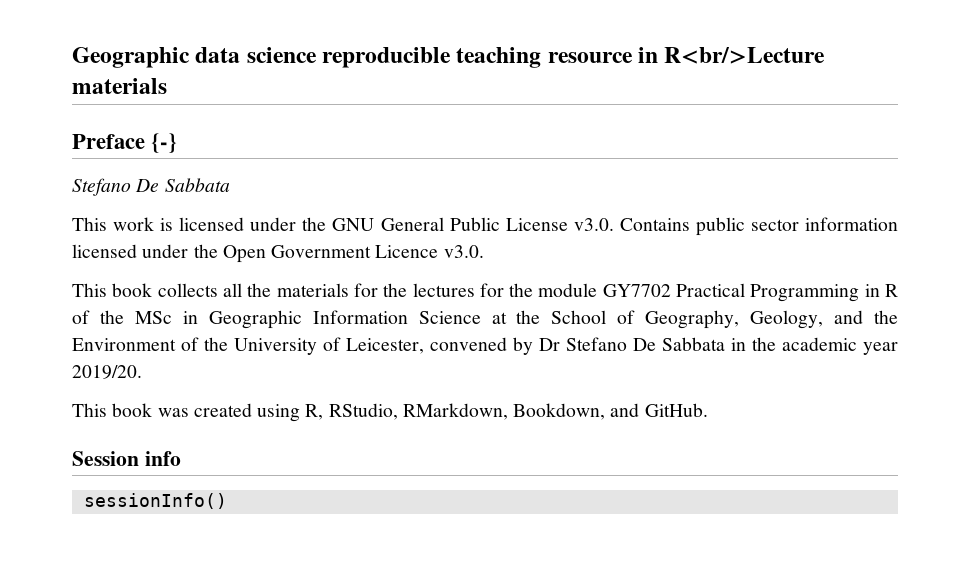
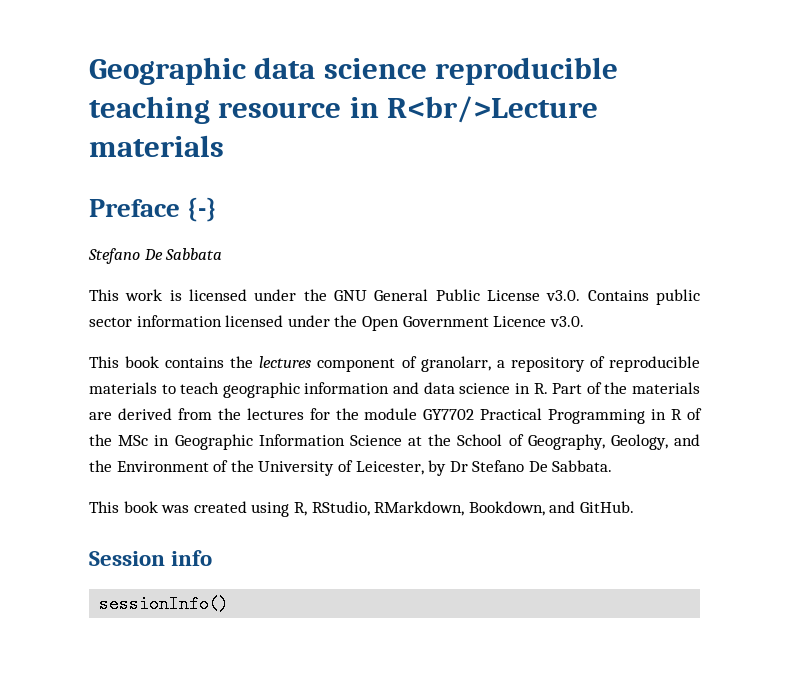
- This book collects all the materials for the lectures for the module GY7702 Practical Programming in R of the MSc in Geographic Information Science at the School of Geography, Geology, and the Environment of the University of Leicester, convened by Dr Stefano De Sabbata in the academic year 2019/20.
+ This book contains the lectures component of granolarr, a repository of reproducible materials to teach geographic information and data science in R. Part of the materials are derived from the lectures for the module GY7702 Practical Programming in R of the MSc in Geographic Information Science at the School of Geography, Geology, and the Environment of the University of Leicester, by Dr Stefano De Sabbata.

